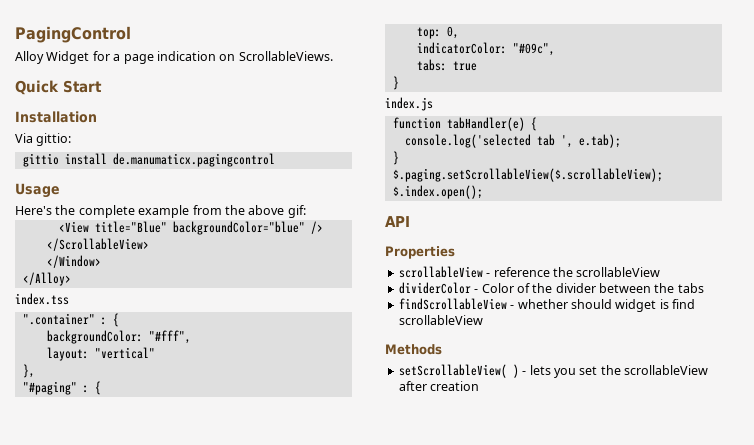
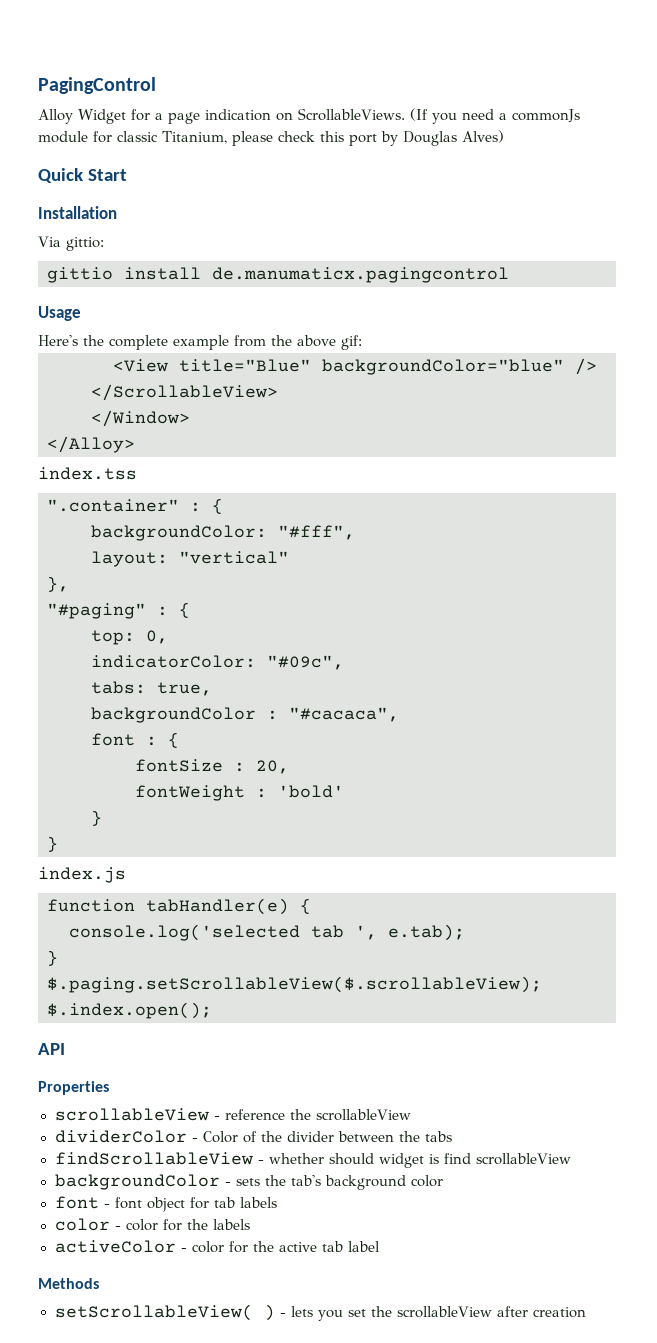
+ (If you need a commonJs module for classic Titanium, please check this port by Douglas Alves)
- tabs: true
+ tabs: true,
+ backgroundColor : "#cacaca",
+ font : {
+ fontSize : 20,
+ fontWeight : 'bold'
+ }
+ backgroundColor - sets the tab's background color
+ font - font object for tab labels
+ color - color for the labels
+ activeColor - color for the active tab label

